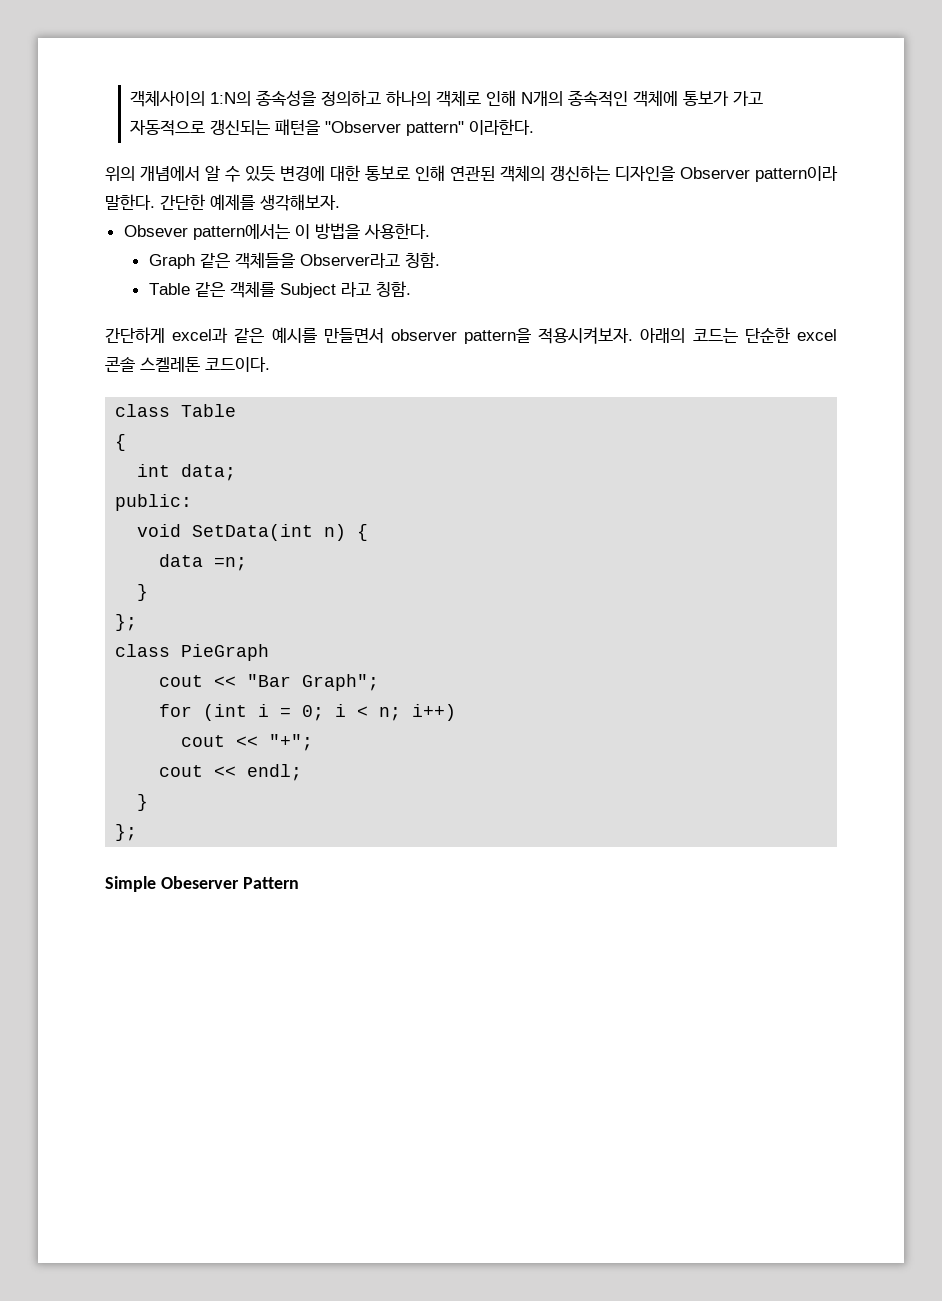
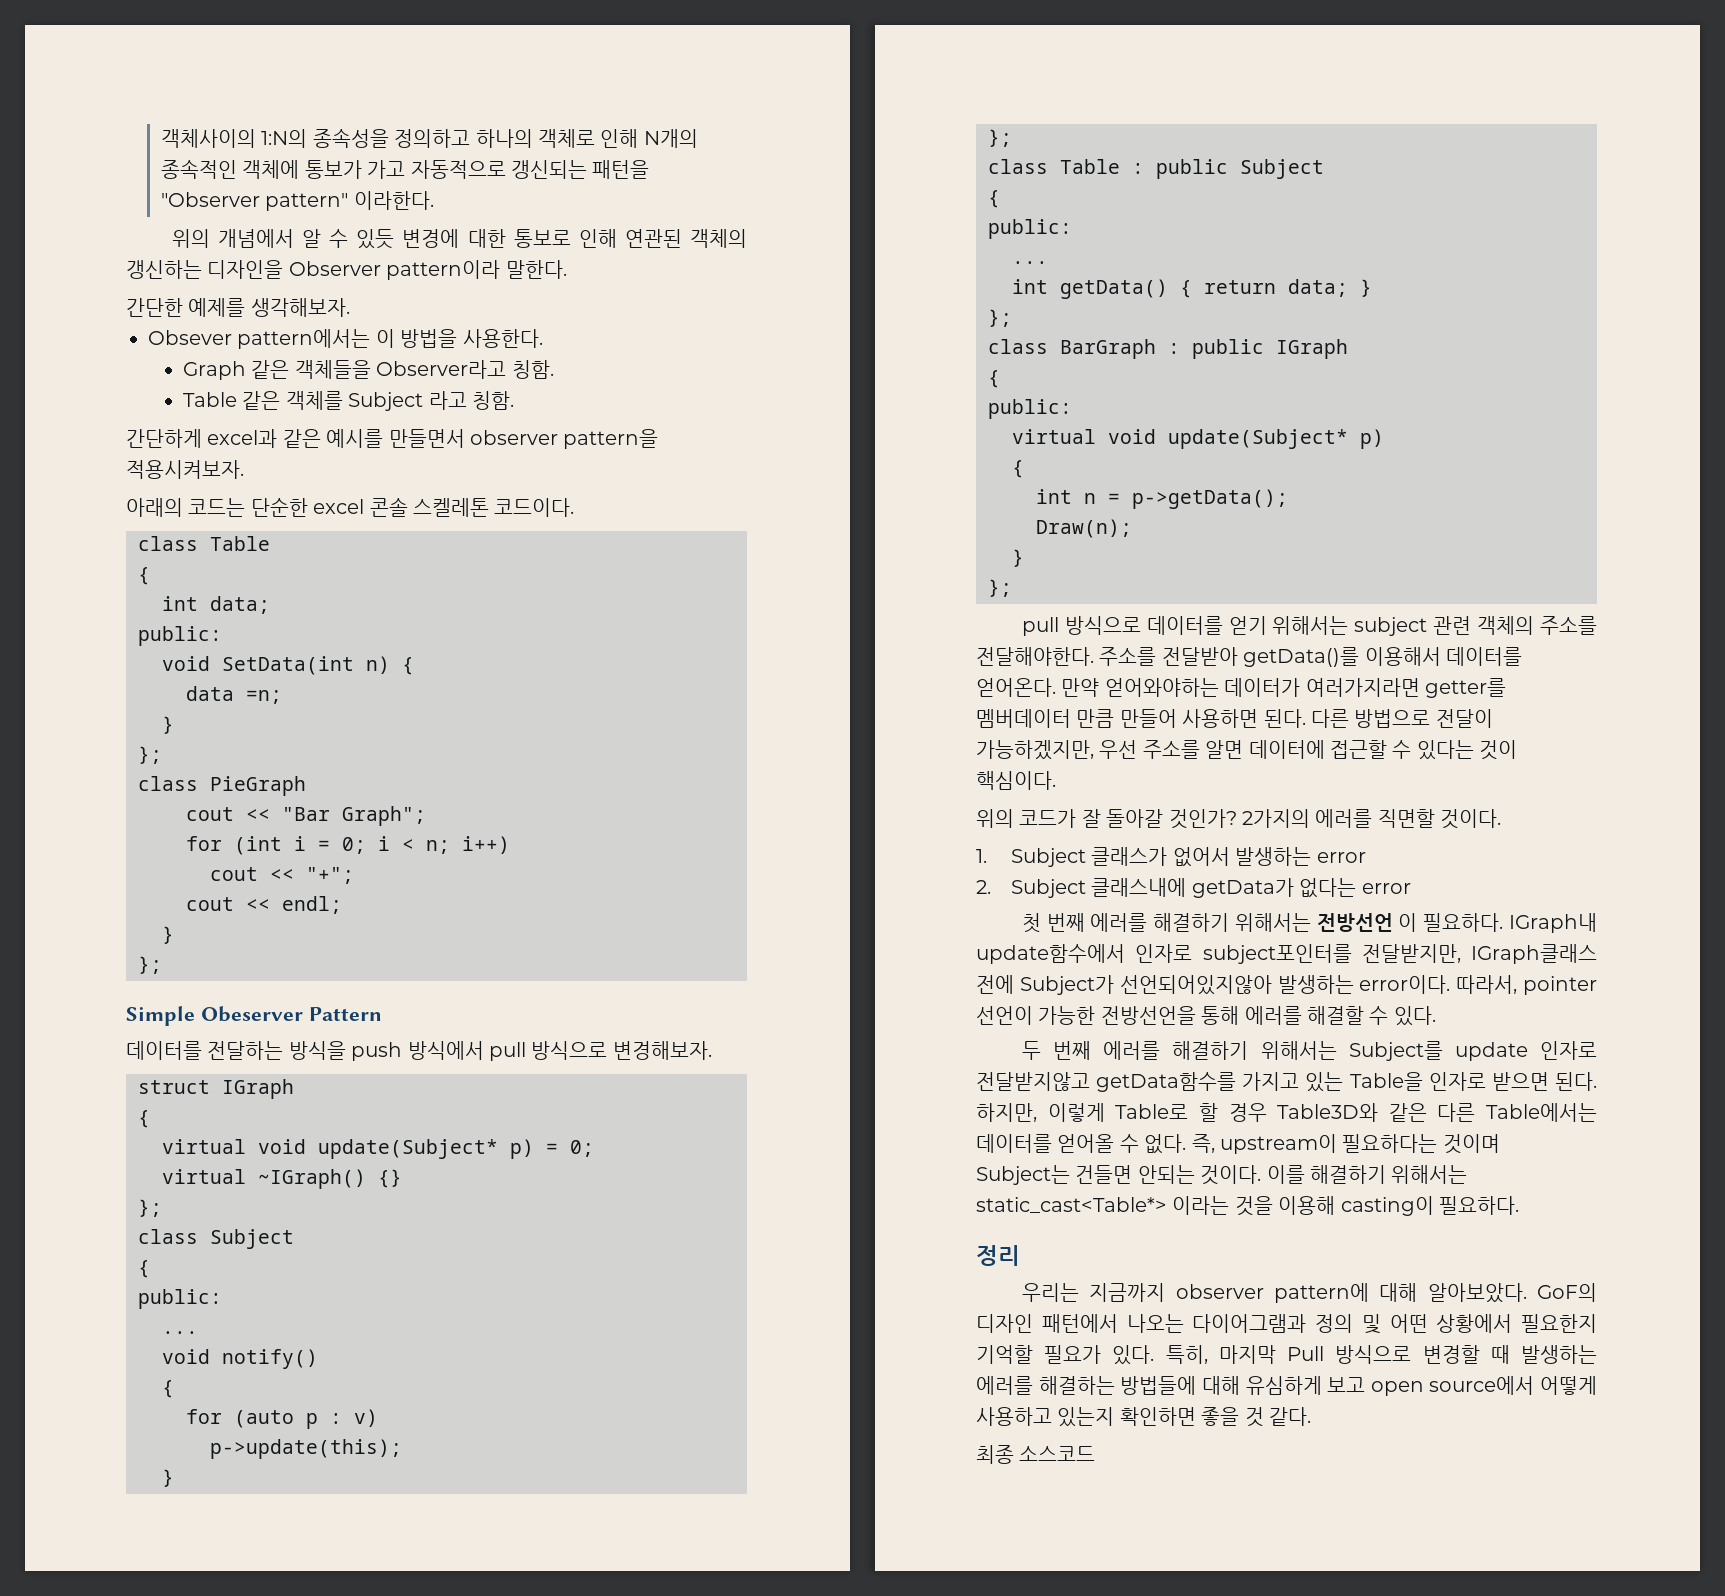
- 위의 개념에서 알 수 있듯 변경에 대한 통보로 인해 연관된 객체의 갱신하는 디자인을 Observer pattern이라 말한다. 간단한 예제를 생각해보자.
+ 위의 개념에서 알 수 있듯 변경에 대한 통보로 인해 연관된 객체의 갱신하는 디자인을 Observer pattern이라 말한다.
+ 간단한 예제를 생각해보자.
- 간단하게 excel과 같은 예시를 만들면서 observer pattern을 적용시켜보자. 아래의 코드는 단순한 excel 콘솔 스켈레톤 코드이다.
+ 간단하게 excel과 같은 예시를 만들면서 observer pattern을 적용시켜보자.
+ 아래의 코드는 단순한 excel 콘솔 스켈레톤 코드이다.
+ 데이터를 전달하는 방식을 push 방식에서 pull 방식으로 변경해보자.
+ struct IGraph
+ {
+ virtual void update(Subject* p) = 0;
+ virtual ~IGraph() {}
+ };
+ class Subject
+ {
+ public:
+ ...
+ void notify()
+ {
+ for (auto p : v)
+ p->update(this);
+ }
+ };
+ class Table : public Subject
+ {
+ public:
+ ...
+ int getData() { return data; }
+ };
+ class BarGraph : public IGraph
+ {
+ public:
+ virtual void update(Subject* p)
+ {
+ int n = p->getData();
+ Draw(n);
+ }
+ };
+ pull 방식으로 데이터를 얻기 위해서는 subject 관련 객체의 주소를 전달해야한다. 주소를 전달받아 getData()를 이용해서 데이터를 얻어온다. 만약 얻어와야하는 데이터가 여러가지라면 getter를 멤버데이터 만큼 만들어 사용하면 된다. 다른 방법으로 전달이 가능하겠지만, 우선 주소를 알면 데이터에 접근할 수 있다는 것이 핵심이다.
+ 위의 코드가 잘 돌아갈 것인가? 2가지의 에러를 직면할 것이다.
+ 1. Subject 클래스가 없어서 발생하는 error
+ 2. Subject 클래스내에 getData가 없다는 error
+ 첫 번째 에러를 해결하기 위해서는 전방선언 이 필요하다. IGraph내 update함수에서 인자로 subject포인터를 전달받지만, IGraph클래스 전에 Subject가 선언되어있지않아 발생하는 error이다. 따라서, pointer 선언이 가능한 전방선언을 통해 에러를 해결할 수 있다.
+ 두 번째 에러를 해결하기 위해서는 Subject를 update 인자로 전달받지않고 getData함수를 가지고 있는 Table을 인자로 받으면 된다. 하지만, 이렇게 Table로 할 경우 Table3D와 같은 다른 Table에서는 데이터를 얻어올 수 없다. 즉, upstream이 필요하다는 것이며 Subject는 건들면 안되는 것이다. 이를 해결하기 위해서는 static_cast<Table*> 이라는 것을 이용해 casting이 필요하다.
+ 정리
+ 우리는 지금까지 observer pattern에 대해 알아보았다. GoF의 디자인 패턴에서 나오는 다이어그램과 정의 및 어떤 상황에서 필요한지 기억할 필요가 있다. 특히, 마지막 Pull 방식으로 변경할 때 발생하는 에러를 해결하는 방법들에 대해 유심하게 보고 open source에서 어떻게 사용하고 있는지 확인하면 좋을 것 같다.
+ 최종 소스코드

